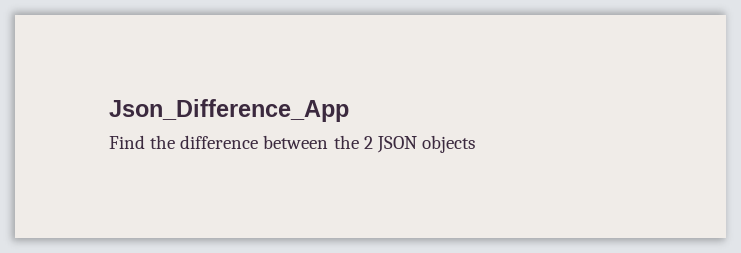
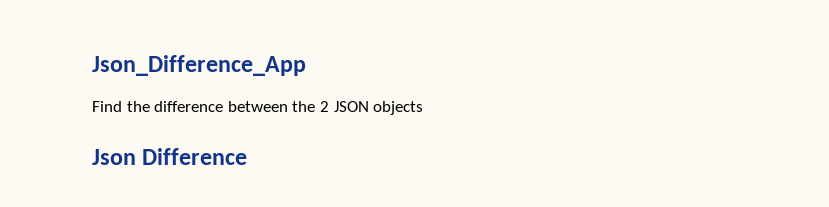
+ Json Difference

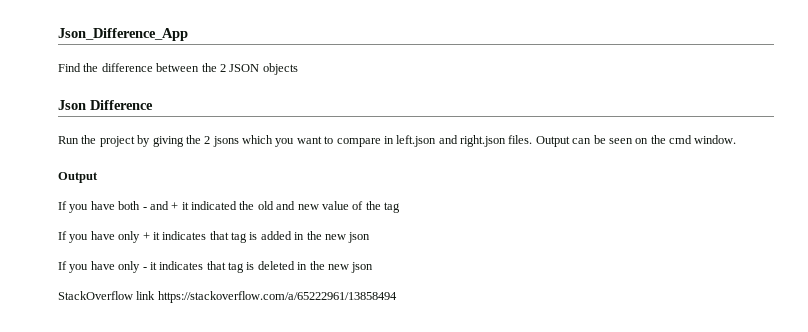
+ Run the project by giving the 2 jsons which you want to compare in left.json and right.json files. Output can be seen on the cmd window.
+ Output
+ If you have both - and + it indicated the old and new value of the tag
+ If you have only + it indicates that tag is added in the new json
+ If you have only - it indicates that tag is deleted in the new json
+ StackOverflow link https://stackoverflow.com/a/65222961/13858494

